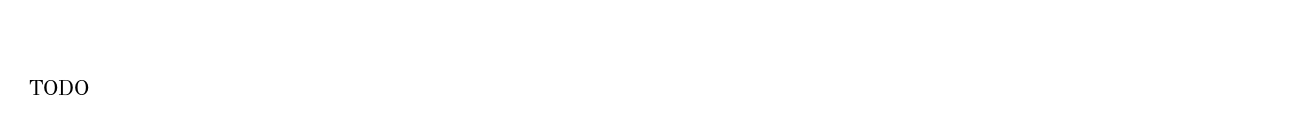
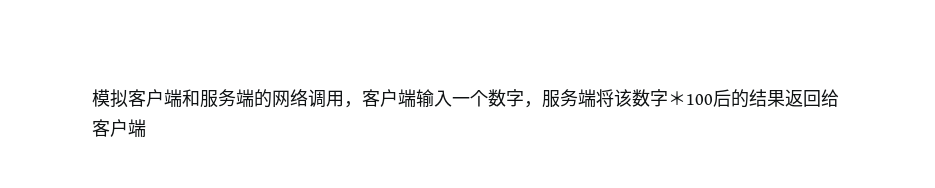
- TODO
+ 模拟客户端和服务端的网络调用，客户端输入一个数字，服务端将该数字＊100后的结果返回给客户端

